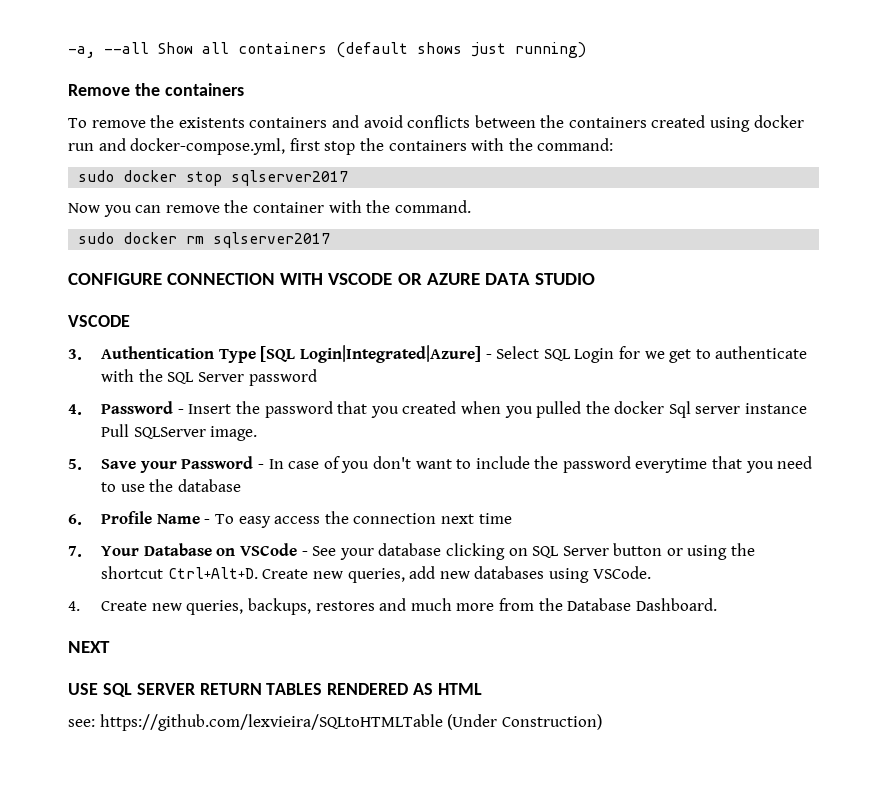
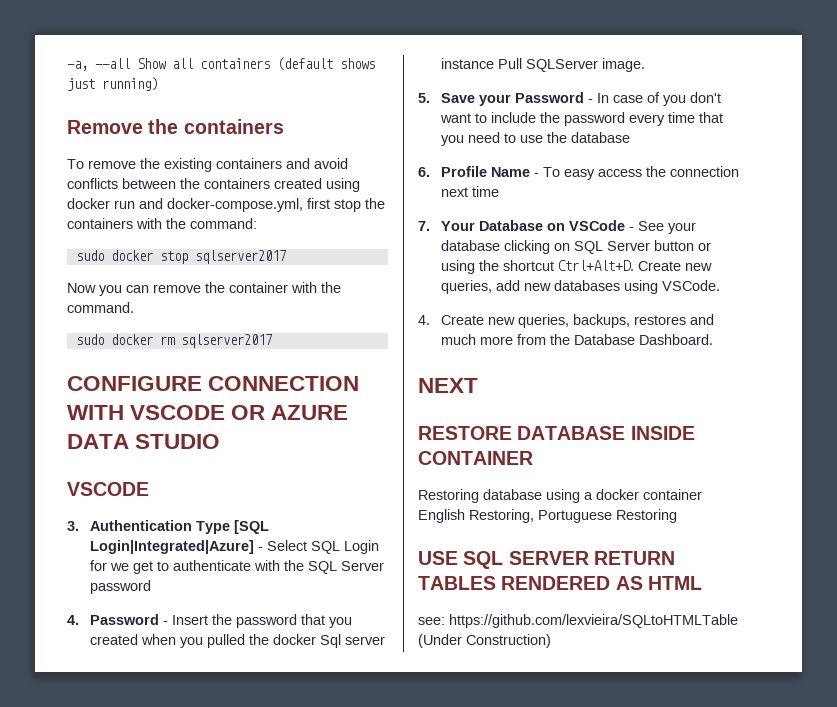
- To remove the existents containers and avoid conflicts between the containers created using docker run and docker-compose.yml, first stop the containers with the command:
+ To remove the existing containers and avoid conflicts between the containers created using docker run and docker-compose.yml, first stop the containers with the command:
- 5. Save your Password - In case of you don't want to include the password everytime that you need to use the database
+ 5. Save your Password - In case of you don't want to include the password every time that you need to use the database
+ RESTORE DATABASE INSIDE CONTAINER
+ Restoring database using a docker container English Restoring, Portuguese Restoring

